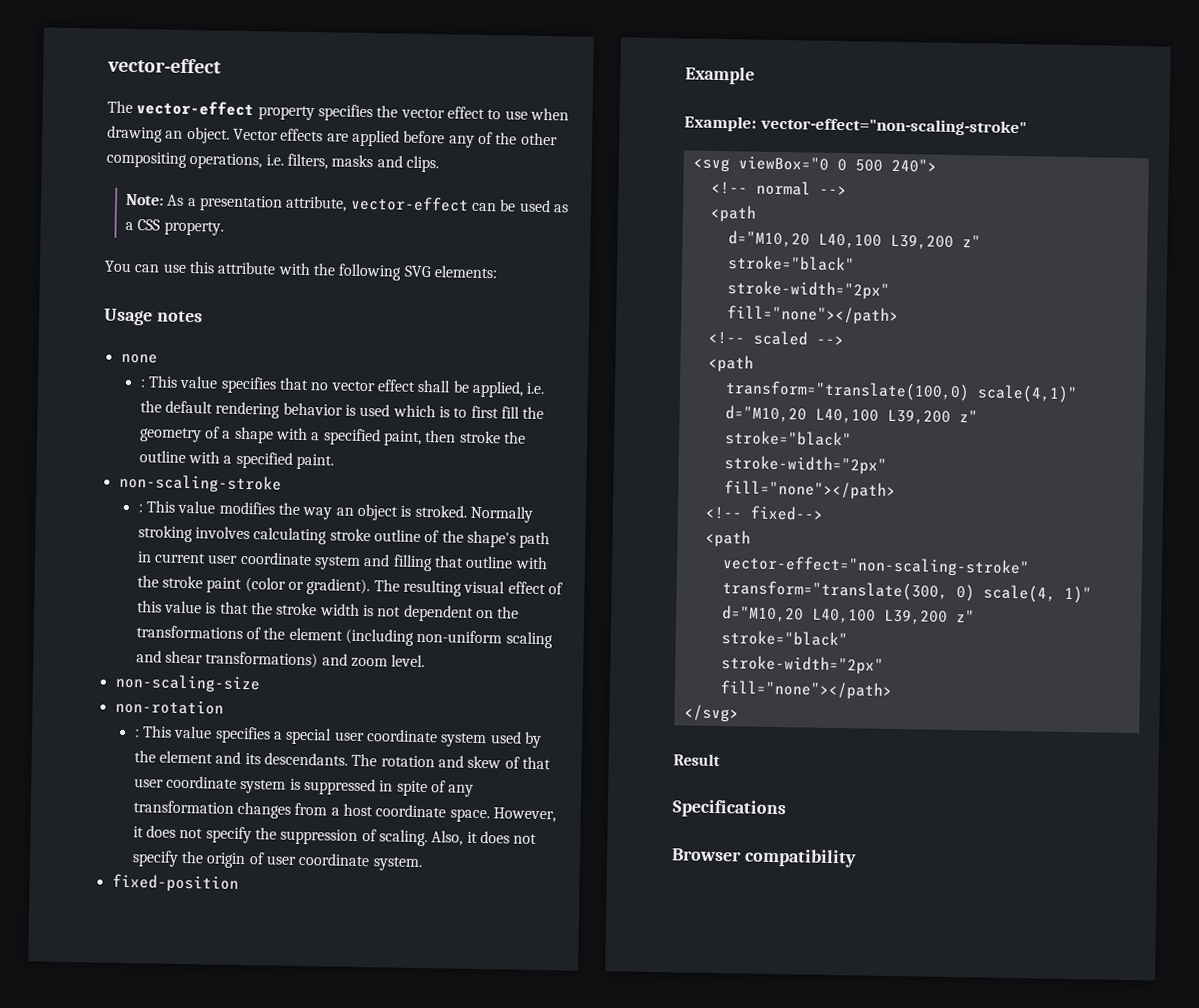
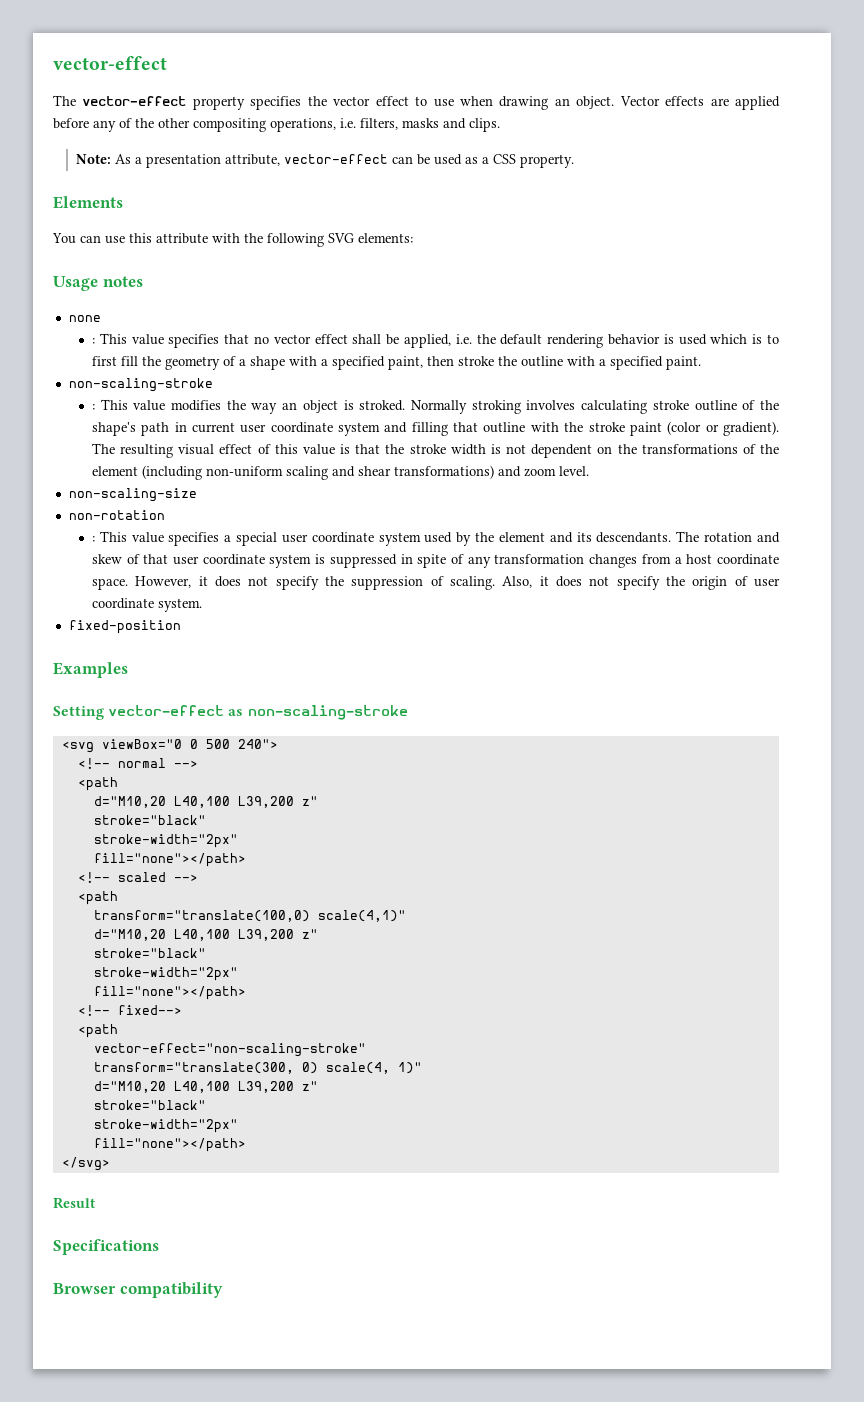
+ Elements
- Example
- Example: vector-effect="non-scaling-stroke"
+ Examples
+ Setting vector-effect as non-scaling-stroke

